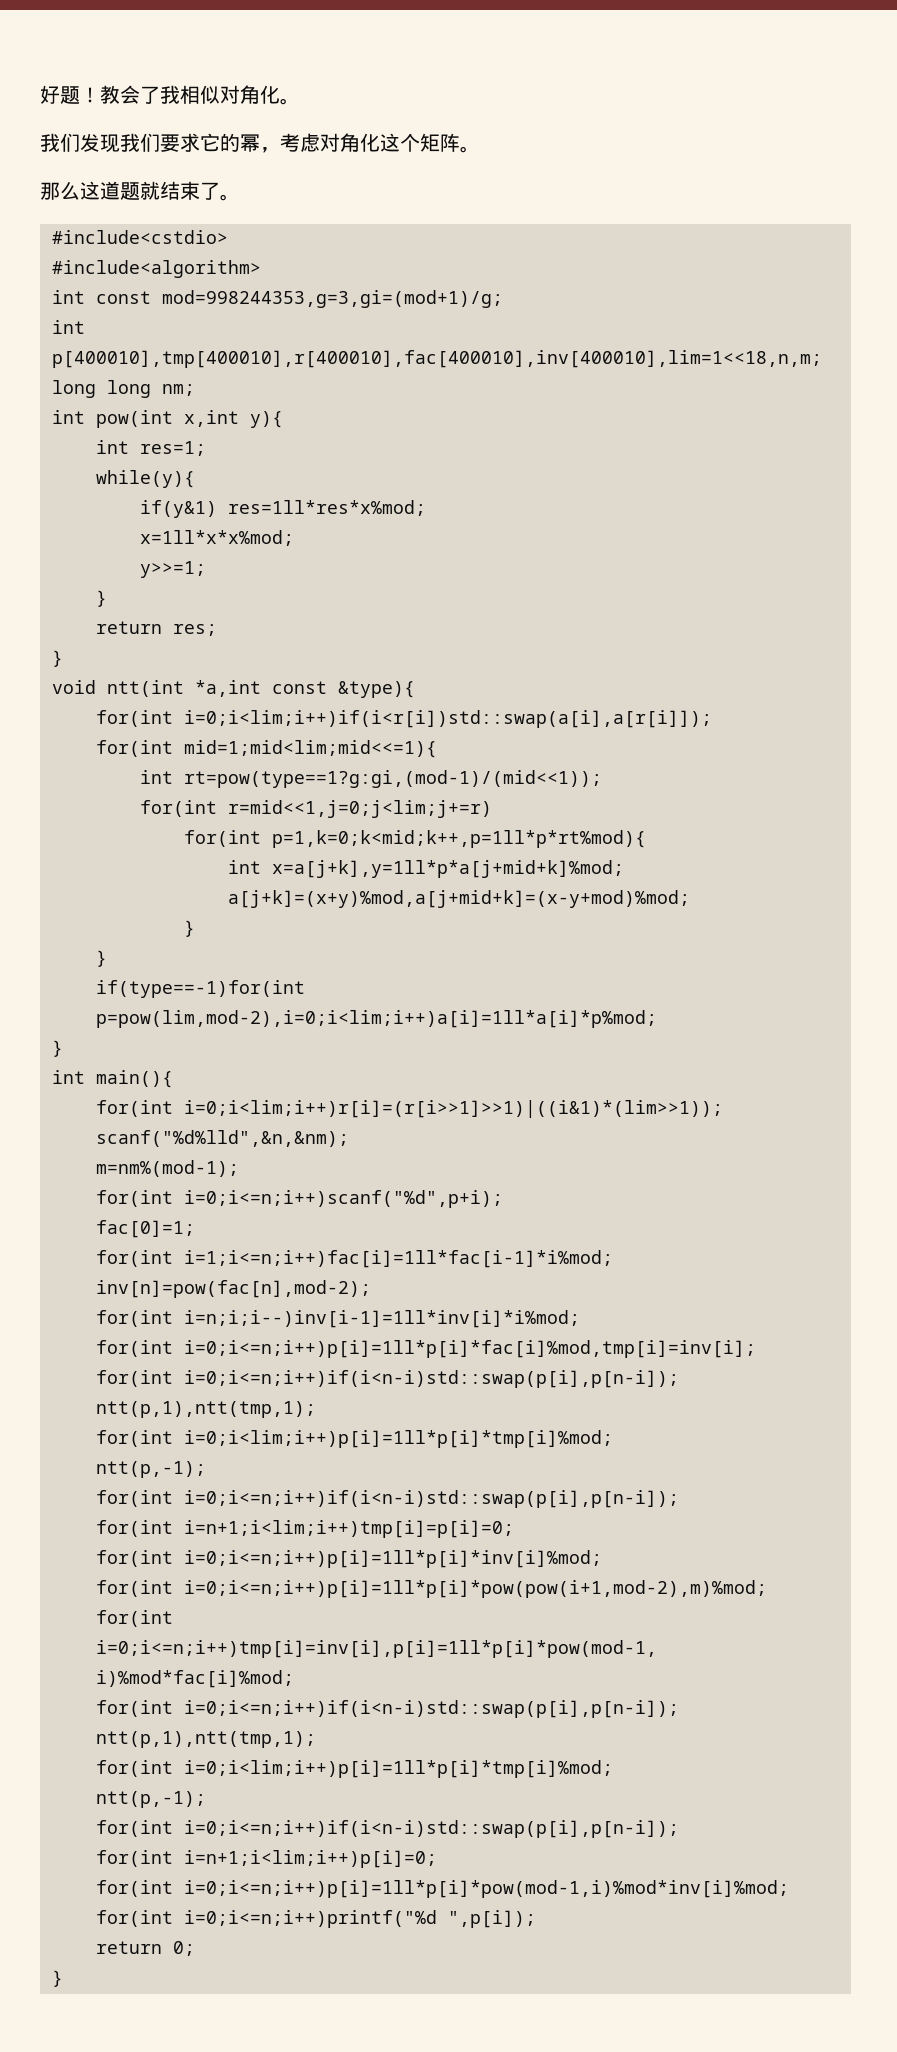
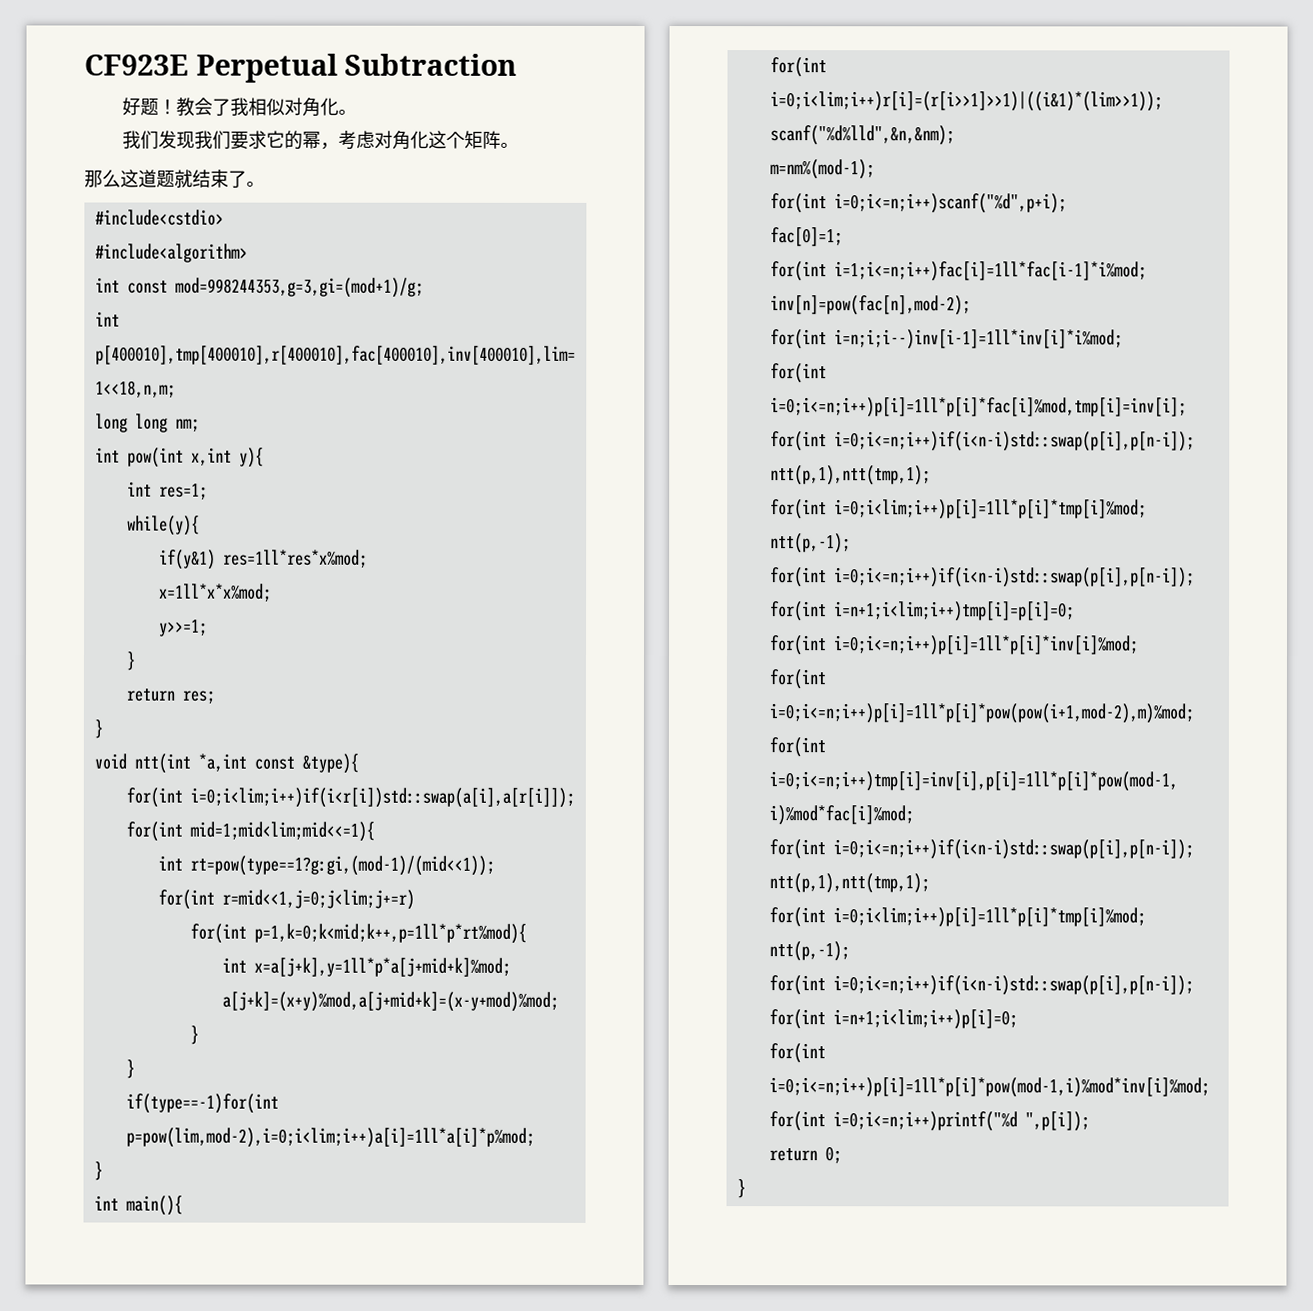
+ CF923E Perpetual Subtraction

